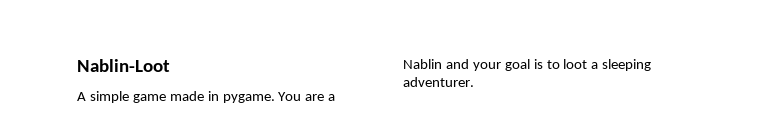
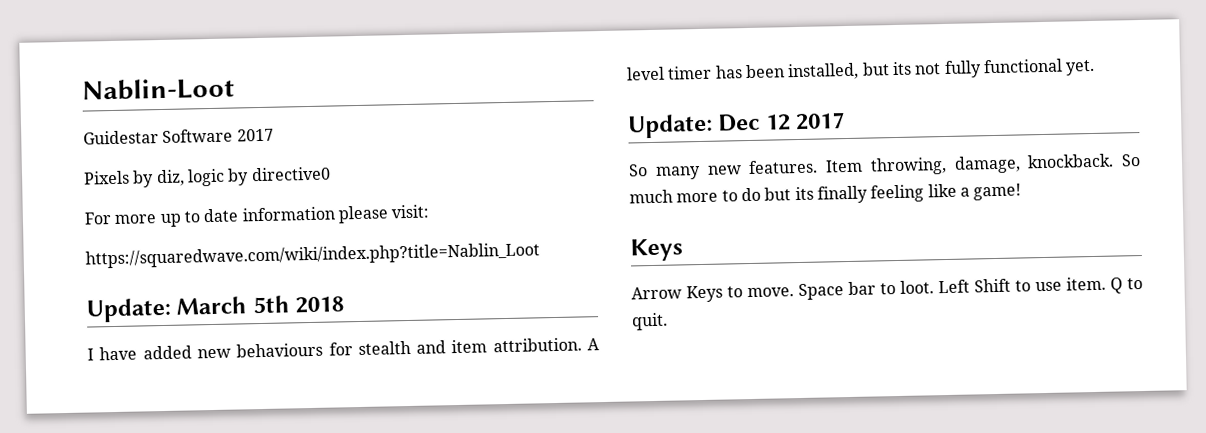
- A simple game made in pygame. You are a Nablin and your goal is to loot a sleeping adventurer.
+ Guidestar Software 2017
+ Pixels by diz, logic by directive0
+ For more up to date information please visit:
+ https://squaredwave.com/wiki/index.php?title=Nablin_Loot
+ Update: March 5th 2018
+ I have added new behaviours for stealth and item attribution. A level timer has been installed, but its not fully functional yet.
+ Update: Dec 12 2017
+ So many new features. Item throwing, damage, knockback. So much more to do but its finally feeling like a game!
+ Keys
+ Arrow Keys to move. Space bar to loot. Left Shift to use item. Q to quit.

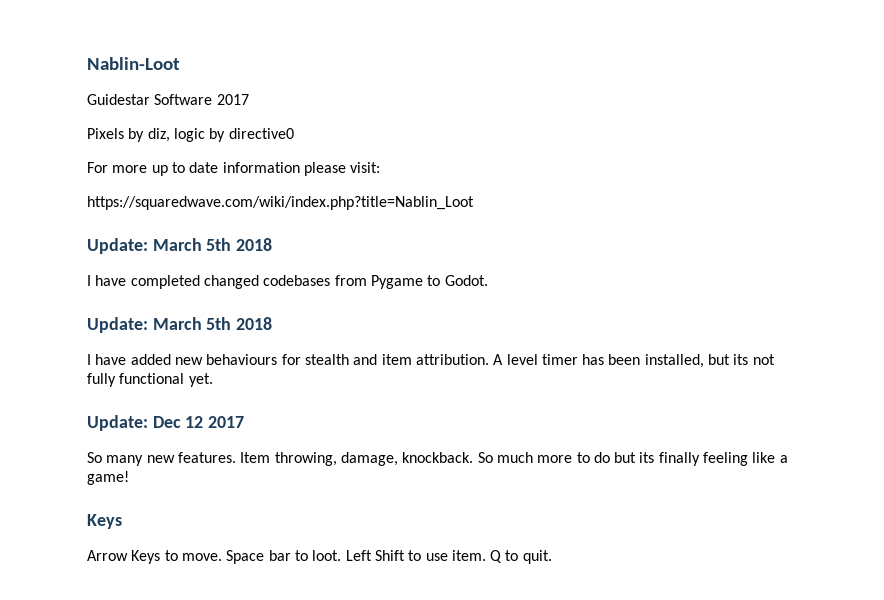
+ I have completed changed codebases from Pygame to Godot.
+ Update: March 5th 2018

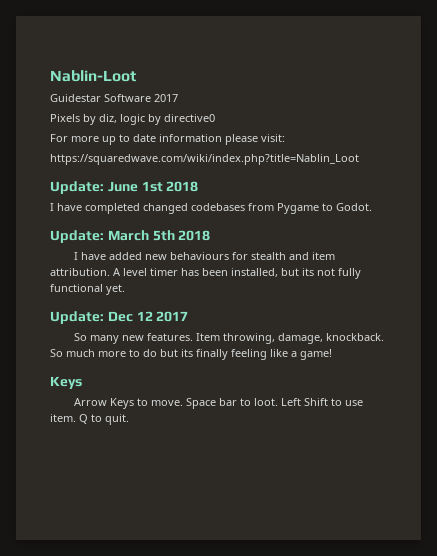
  https://squaredwave.com/wiki/index.php?title=Nablin_Loot
- Update: March 5th 2018
+ Update: June 1st 2018

